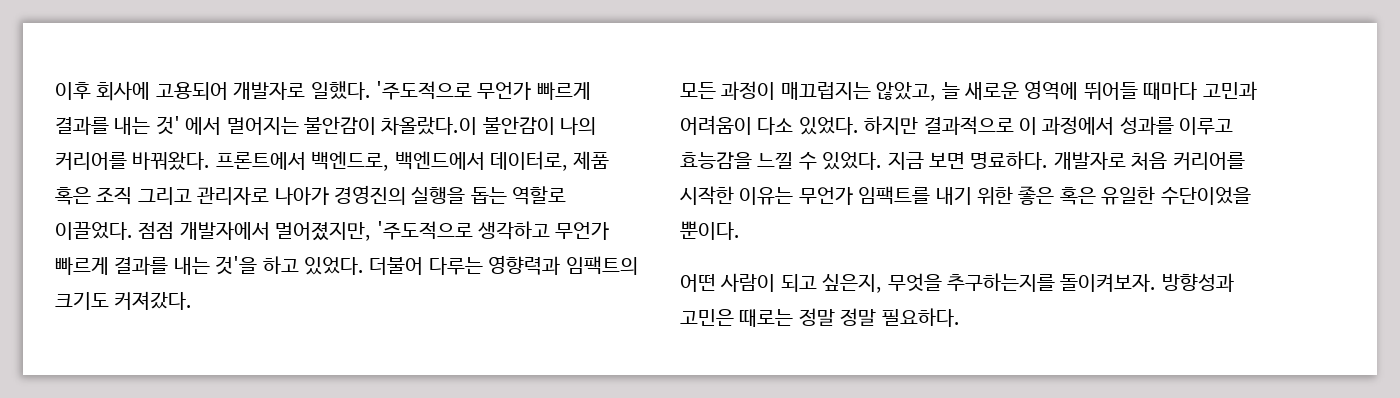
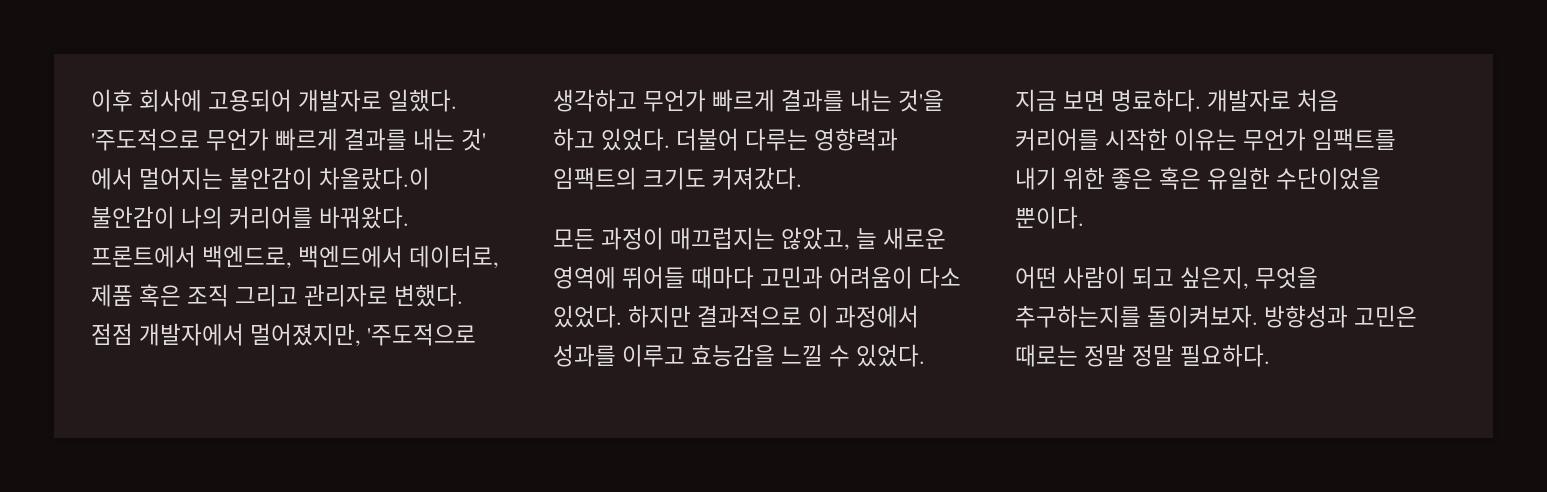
- 프론트에서 백엔드로, 백엔드에서 데이터로, 제품 혹은 조직 그리고 관리자로 나아가 경영진의 실행을 돕는 역할로 이끌었다.
+ 프론트에서 백엔드로, 백엔드에서 데이터로, 제품 혹은 조직 그리고 관리자로 변했다.

